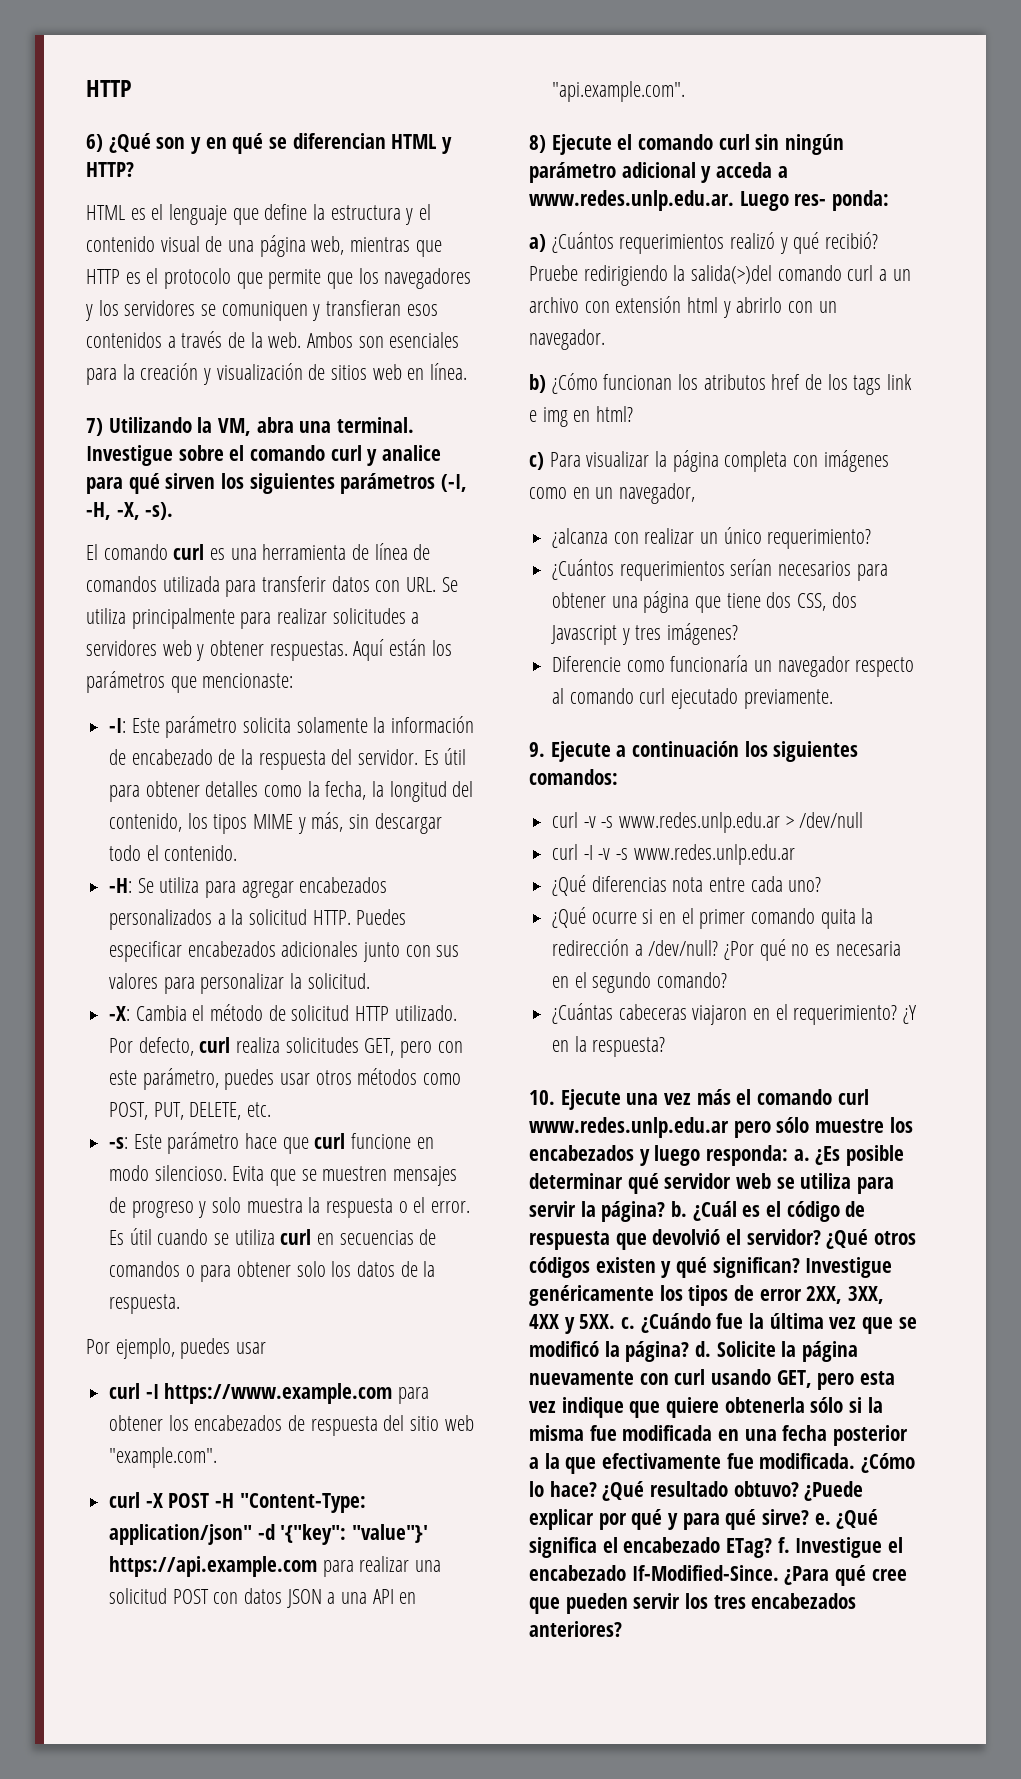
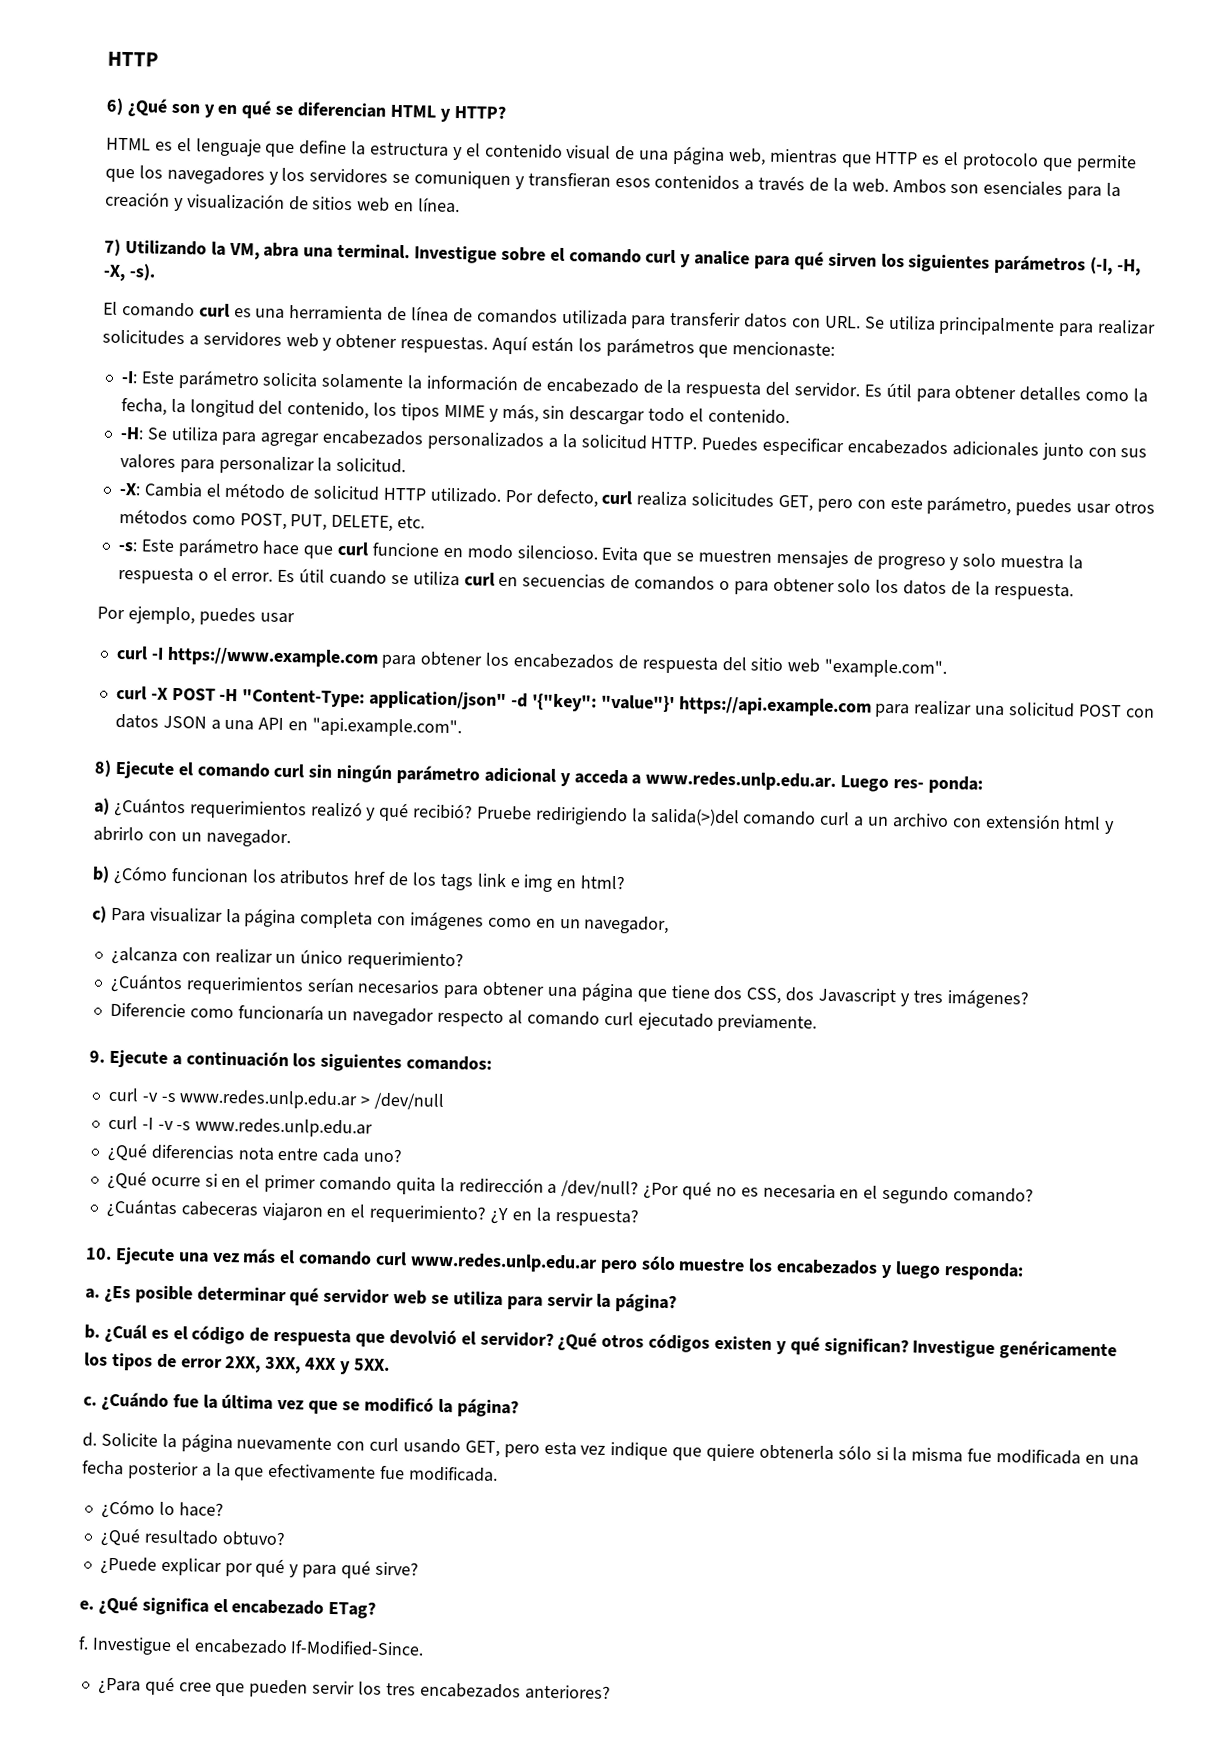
- 10. Ejecute una vez más el comando curl www.redes.unlp.edu.ar pero sólo muestre los encabezados y luego responda: a.
+ 10. Ejecute una vez más el comando curl www.redes.unlp.edu.ar pero sólo muestre los encabezados y luego responda:
+ a.
- ¿Es posible determinar qué servidor web se utiliza para servir la página? b.
+ ¿Es posible determinar qué servidor web se utiliza para servir la página?
+ b.
- Investigue genéricamente los tipos de error 2XX, 3XX, 4XX y 5XX. c.
+ Investigue genéricamente los tipos de error 2XX, 3XX, 4XX y 5XX.
+ c.
- ¿Cuándo fue la última vez que se modificó la página? d.
+ ¿Cuándo fue la última vez que se modificó la página?
+ d.
- Solicite la página nuevamente con curl usando GET, pero esta vez indique que quiere obtenerla sólo si la misma fue modificada en una fecha posterior a la que efectivamente fue modificada. ¿Cómo lo hace? ¿Qué resultado obtuvo? ¿Puede explicar por qué y para qué sirve? e.
+ Solicite la página nuevamente con curl usando GET, pero esta vez indique que quiere obtenerla sólo si la misma fue modificada en una fecha posterior a la que efectivamente fue modificada.
+ ¿Cómo lo hace?
+ ¿Qué resultado obtuvo?
+ ¿Puede explicar por qué y para qué sirve?
+ e.
- ¿Qué significa el encabezado ETag? f.
+ ¿Qué significa el encabezado ETag?
+ f.
- Investigue el encabezado If-Modified-Since. ¿Para qué cree que pueden servir los tres encabezados anteriores?
+ Investigue el encabezado If-Modified-Since.
+ ¿Para qué cree que pueden servir los tres encabezados anteriores?

